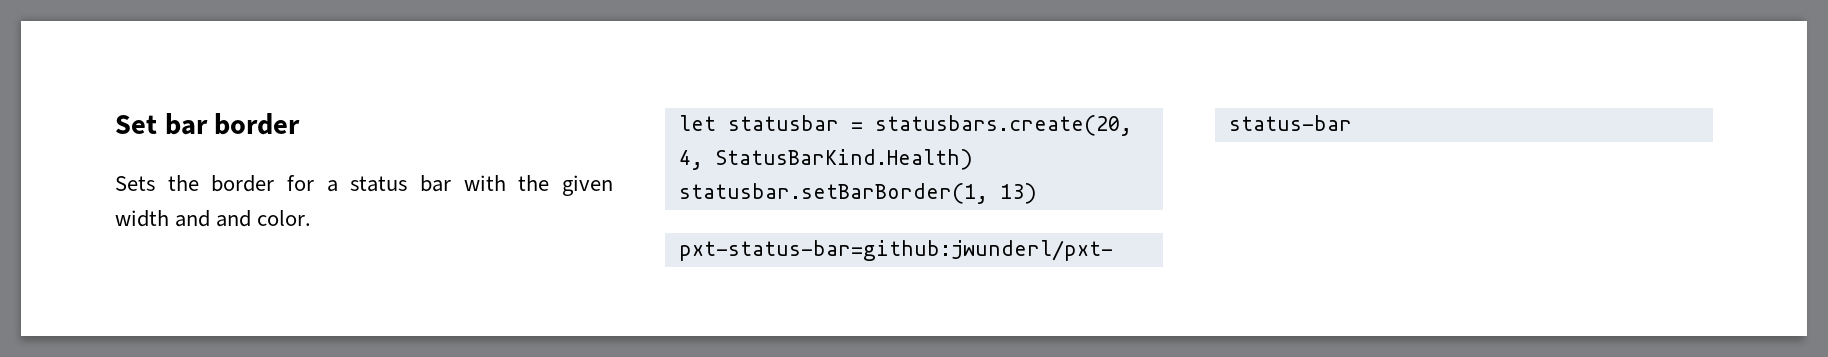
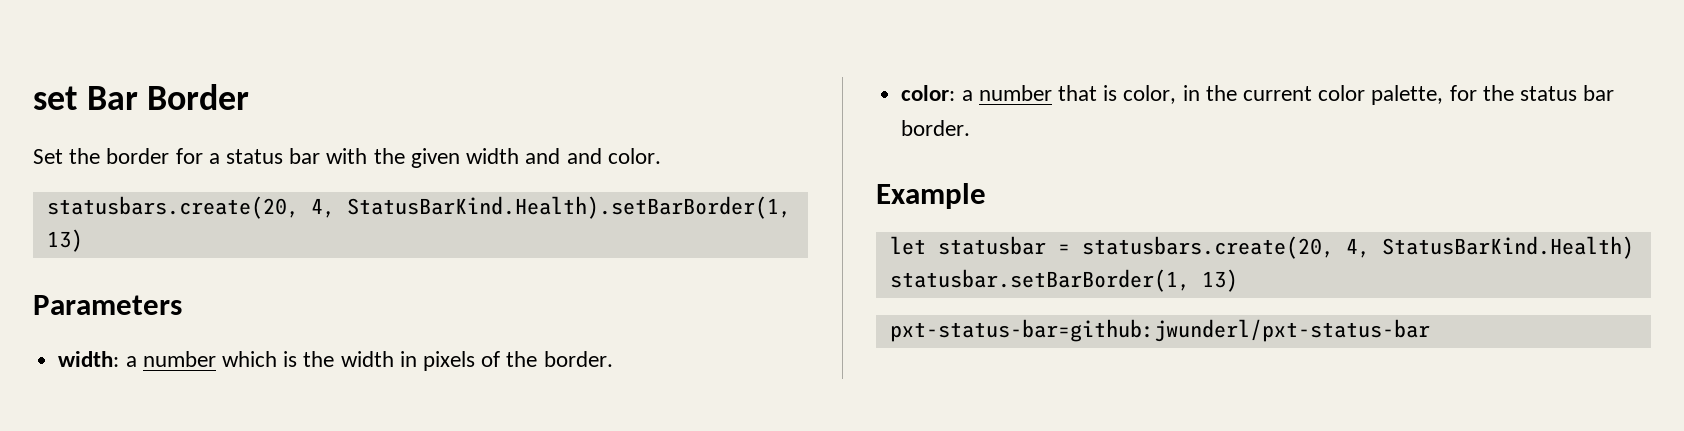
- Set bar border
- Sets the border for a status bar with the given width and and color.
+ set Bar Border
+ Set the border for a status bar with the given width and and color.
+ statusbars.create(20, 4, StatusBarKind.Health).setBarBorder(1, 13)
+ Parameters
+ width: a number which is the width in pixels of the border.
+ color: a number that is color, in the current color palette, for the status bar border.
+ Example

